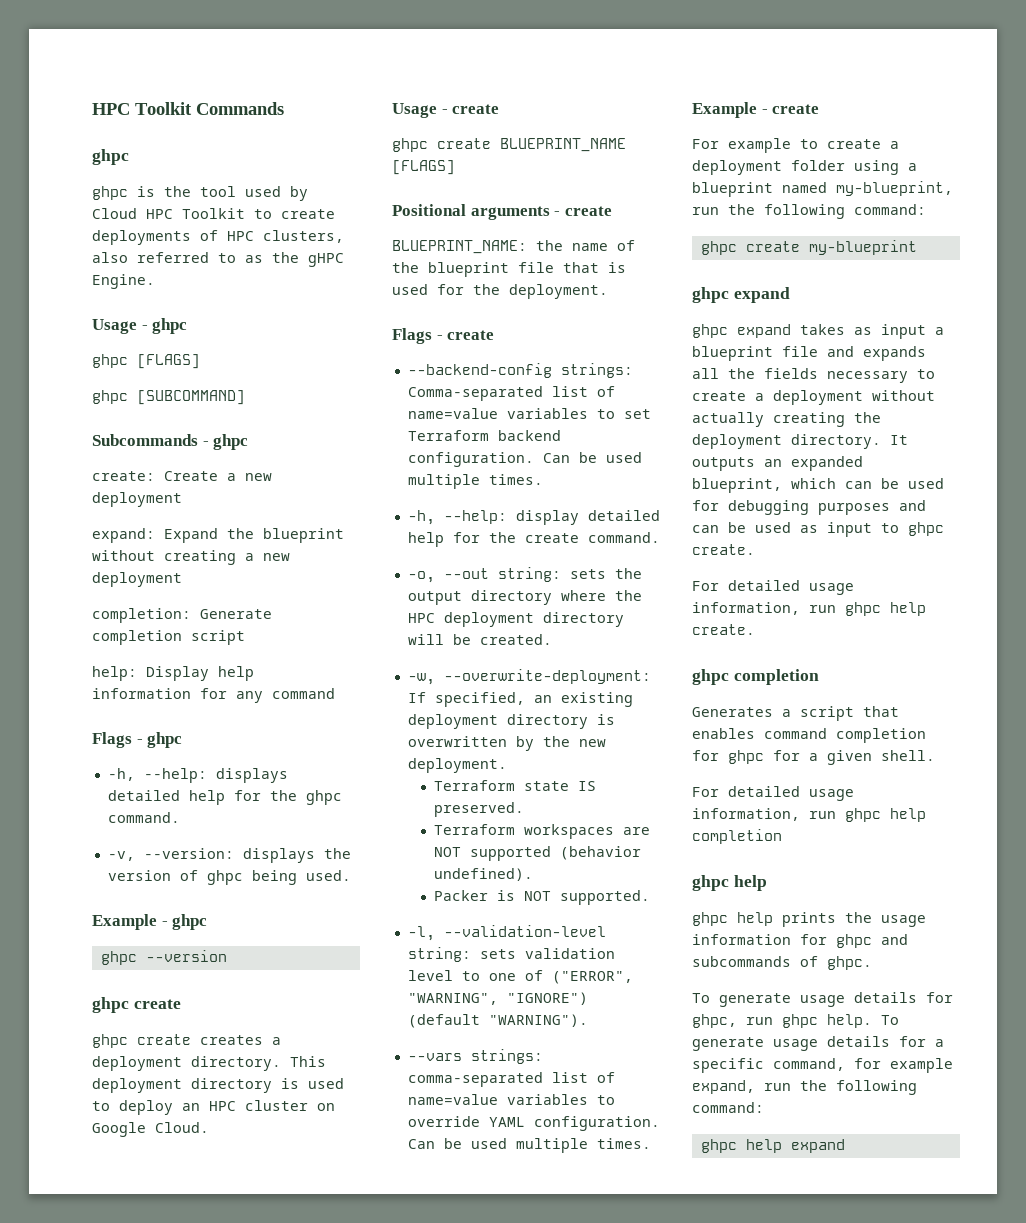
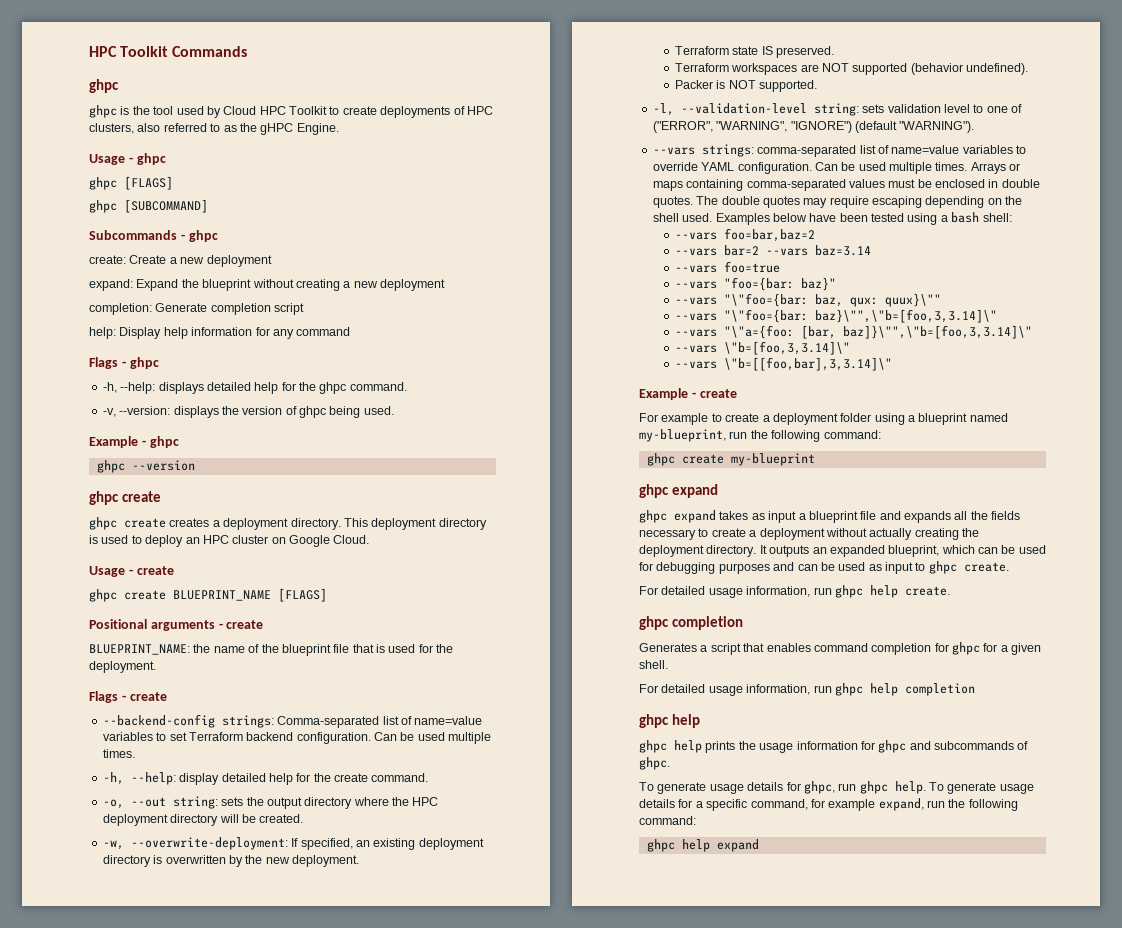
+ Arrays or maps containing comma-separated values must be enclosed in double quotes. The double quotes may require escaping depending on the shell used. Examples below have been tested using a bash shell:
+ --vars foo=bar,baz=2
+ --vars bar=2 --vars baz=3.14
+ --vars foo=true
+ --vars "foo={bar: baz}"
+ --vars "\"foo={bar: baz, qux: quux}\""
+ --vars "\"foo={bar: baz}\"",\"b=[foo,3,3.14]\"
+ --vars "\"a={foo: [bar, baz]}\"",\"b=[foo,3,3.14]\"
+ --vars \"b=[foo,3,3.14]\"
+ --vars \"b=[[foo,bar],3,3.14]\"

